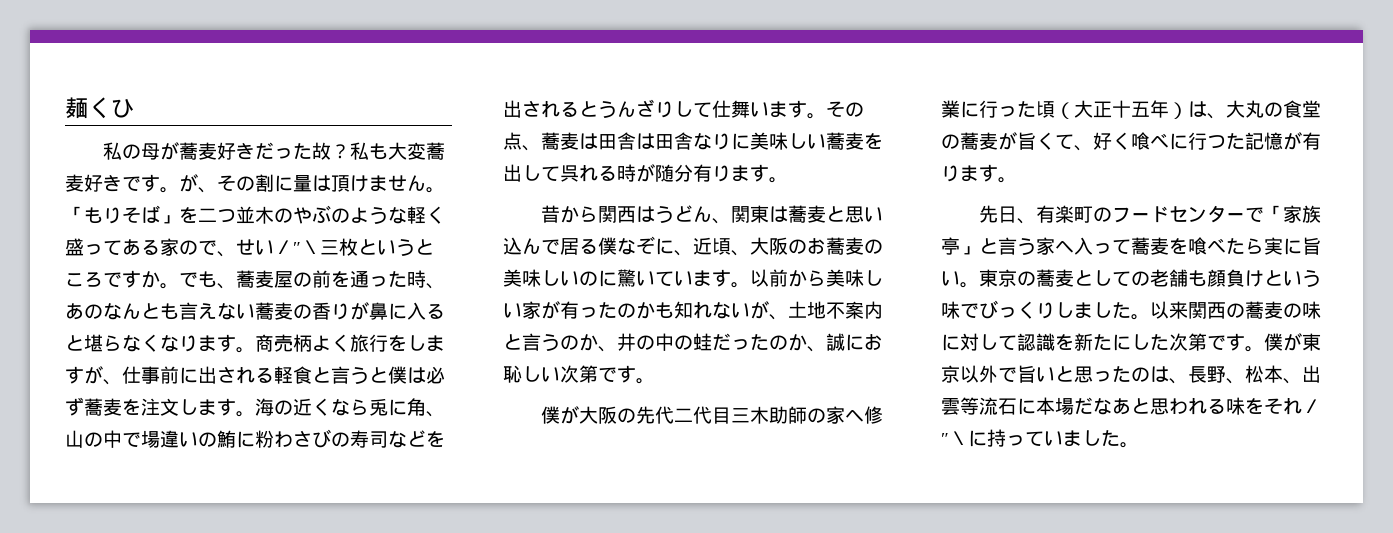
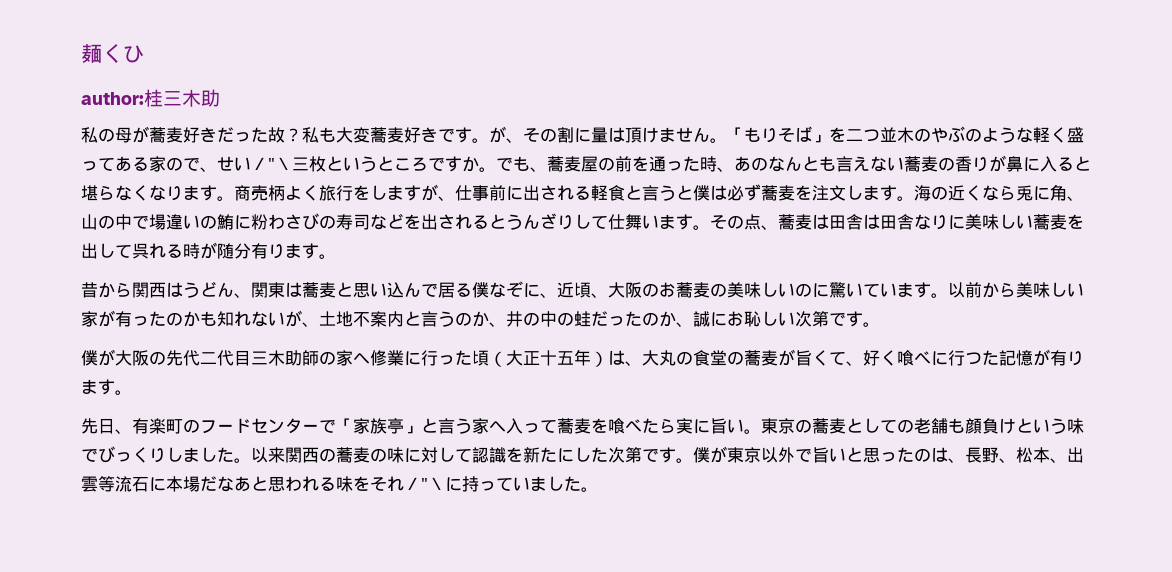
+ author:桂三木助

